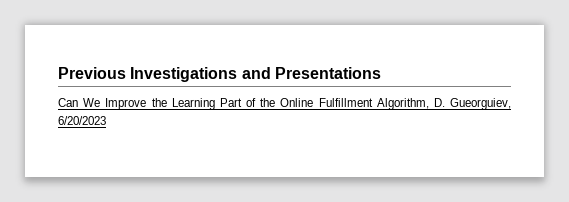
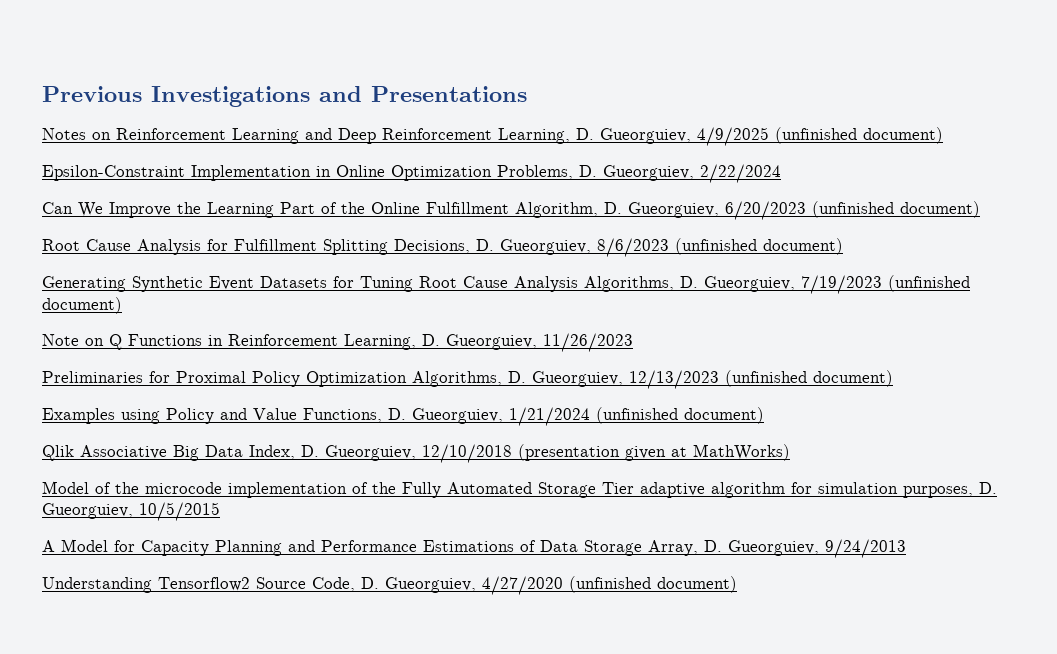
+ Notes on Reinforcement Learning and Deep Reinforcement Learning, D. Gueorguiev, 4/9/2025 (unfinished document)
+ Epsilon-Constraint Implementation in Online Optimization Problems, D. Gueorguiev, 2/22/2024
- Can We Improve the Learning Part of the Online Fulfillment Algorithm, D. Gueorguiev, 6/20/2023
+ Can We Improve the Learning Part of the Online Fulfillment Algorithm, D. Gueorguiev, 6/20/2023 (unfinished document)
+ Root Cause Analysis for Fulfillment Splitting Decisions, D. Gueorguiev, 8/6/2023 (unfinished document)
+ Generating Synthetic Event Datasets for Tuning Root Cause Analysis Algorithms, D. Gueorguiev, 7/19/2023 (unfinished document)
+ Note on Q Functions in Reinforcement Learning, D. Gueorguiev, 11/26/2023
+ Preliminaries for Proximal Policy Optimization Algorithms, D. Gueorguiev, 12/13/2023 (unfinished document)
+ Examples using Policy and Value Functions, D. Gueorguiev, 1/21/2024 (unfinished document)
+ Qlik Associative Big Data Index, D. Gueorguiev, 12/10/2018 (presentation given at MathWorks)
+ Model of the microcode implementation of the Fully Automated Storage Tier adaptive algorithm for simulation purposes, D. Gueorguiev, 10/5/2015
+ A Model for Capacity Planning and Performance Estimations of Data Storage Array, D. Gueorguiev, 9/24/2013
+ Understanding Tensorflow2 Source Code, D. Gueorguiev, 4/27/2020 (unfinished document)

